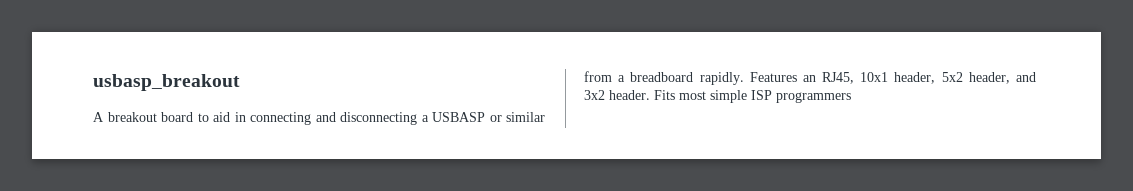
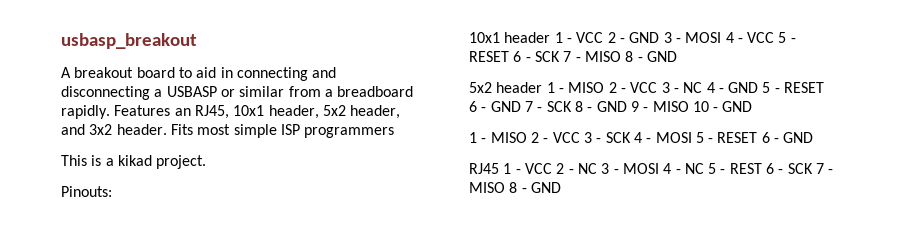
+ This is a kikad project.
+ Pinouts:
+ 10x1 header 1 - VCC 2 - GND 3 - MOSI 4 - VCC 5 - RESET 6 - SCK 7 - MISO 8 - GND
+ 5x2 header 1 - MISO 2 - VCC 3 - NC 4 - GND 5 - RESET 6 - GND 7 - SCK 8 - GND 9 - MISO 10 - GND
+ 1 - MISO 2 - VCC 3 - SCK 4 - MOSI 5 - RESET 6 - GND
+ RJ45 1 - VCC 2 - NC 3 - MOSI 4 - NC 5 - REST 6 - SCK 7 - MISO 8 - GND

